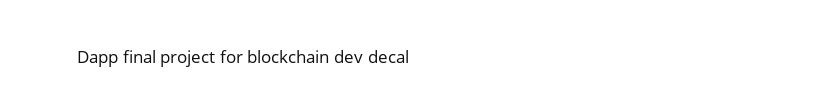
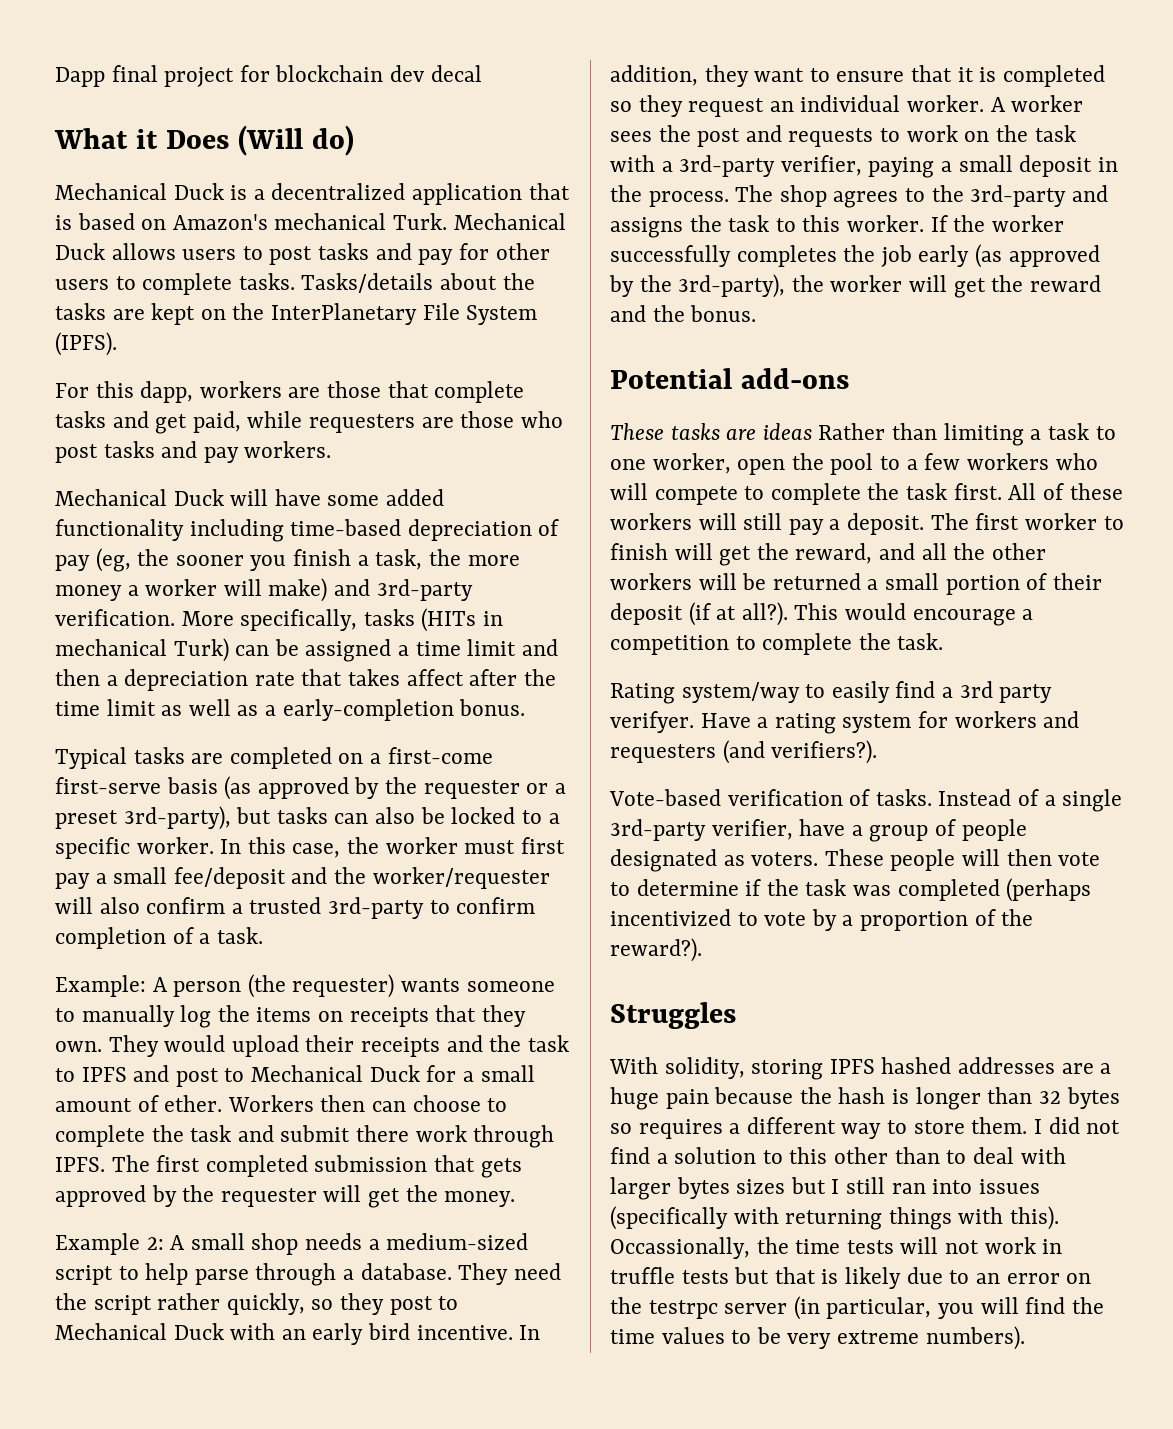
+ What it Does (Will do)
+ Mechanical Duck is a decentralized application that is based on Amazon's mechanical Turk. Mechanical Duck allows users to post tasks and pay for other users to complete tasks. Tasks/details about the tasks are kept on the InterPlanetary File System (IPFS).
+ For this dapp, workers are those that complete tasks and get paid, while requesters are those who post tasks and pay workers.
+ Mechanical Duck will have some added functionality including time-based depreciation of pay (eg, the sooner you finish a task, the more money a worker will make) and 3rd-party verification. More specifically, tasks (HITs in mechanical Turk) can be assigned a time limit and then a depreciation rate that takes affect after the time limit as well as a early-completion bonus.
+ Typical tasks are completed on a first-come first-serve basis (as approved by the requester or a preset 3rd-party), but tasks can also be locked to a specific worker. In this case, the worker must first pay a small fee/deposit and the worker/requester will also confirm a trusted 3rd-party to confirm completion of a task.
+ Example: A person (the requester) wants someone to manually log the items on receipts that they own. They would upload their receipts and the task to IPFS and post to Mechanical Duck for a small amount of ether. Workers then can choose to complete the task and submit there work through IPFS. The first completed submission that gets approved by the requester will get the money.
+ Example 2: A small shop needs a medium-sized script to help parse through a database. They need the script rather quickly, so they post to Mechanical Duck with an early bird incentive. In addition, they want to ensure that it is completed so they request an individual worker. A worker sees the post and requests to work on the task with a 3rd-party verifier, paying a small deposit in the process. The shop agrees to the 3rd-party and assigns the task to this worker. If the worker successfully completes the job early (as approved by the 3rd-party), the worker will get the reward and the bonus.
+ Potential add-ons
+ These tasks are ideas Rather than limiting a task to one worker, open the pool to a few workers who will compete to complete the task first. All of these workers will still pay a deposit. The first worker to finish will get the reward, and all the other workers will be returned a small portion of their deposit (if at all?). This would encourage a competition to complete the task.
+ Rating system/way to easily find a 3rd party verifyer. Have a rating system for workers and requesters (and verifiers?).
+ Vote-based verification of tasks. Instead of a single 3rd-party verifier, have a group of people designated as voters. These people will then vote to determine if the task was completed (perhaps incentivized to vote by a proportion of the reward?).
+ Struggles
+ With solidity, storing IPFS hashed addresses are a huge pain because the hash is longer than 32 bytes so requires a different way to store them. I did not find a solution to this other than to deal with larger bytes sizes but I still ran into issues (specifically with returning things with this). Occassionally, the time tests will not work in truffle tests but that is likely due to an error on the testrpc server (in particular, you will find the time values to be very extreme numbers).

